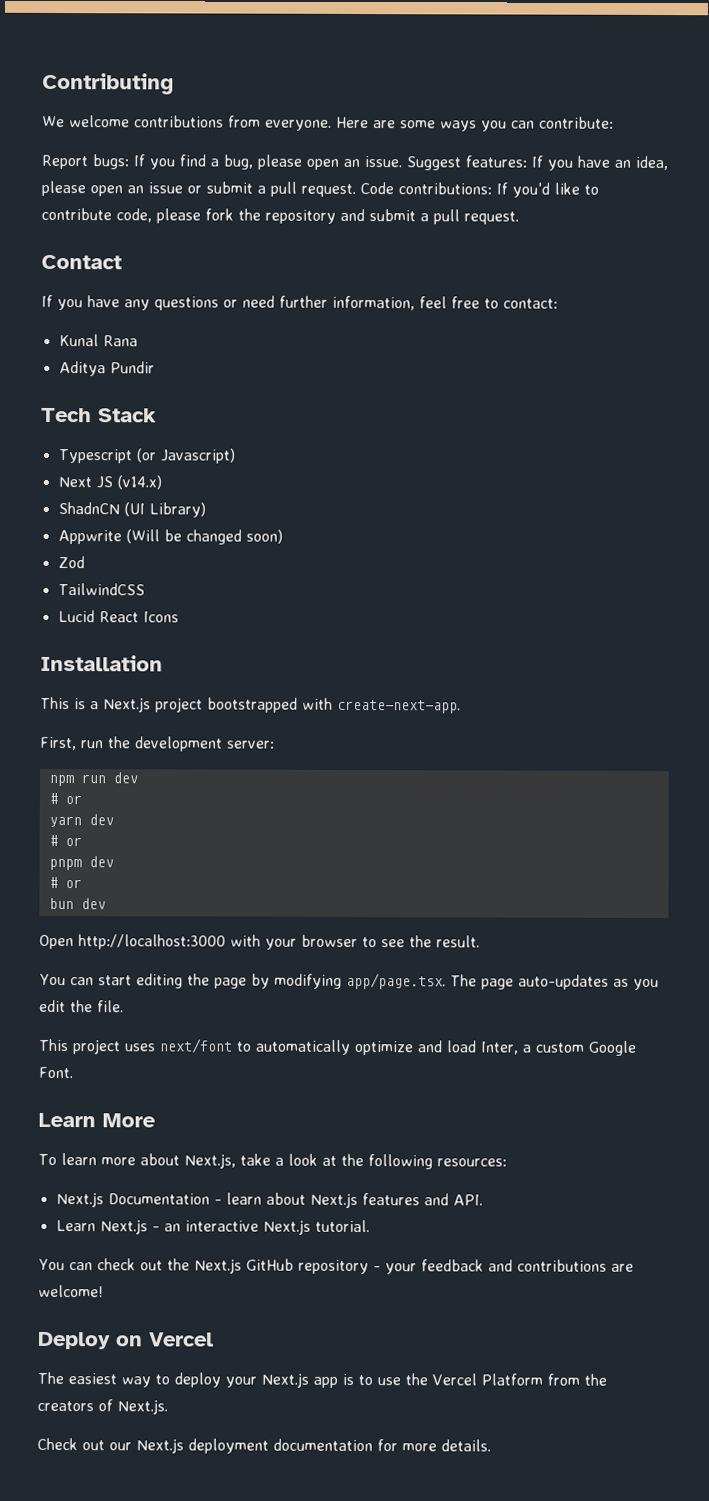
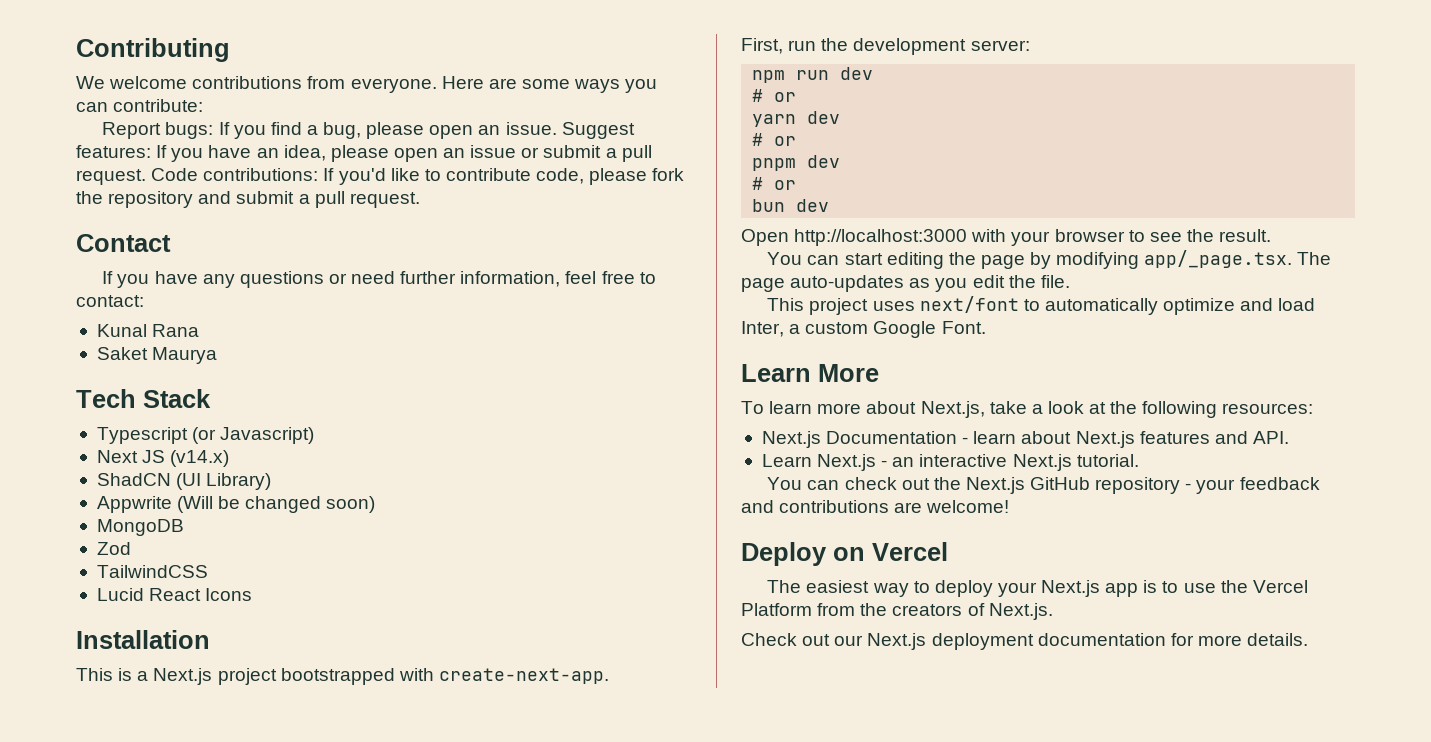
- Aditya Pundir
+ Saket Maurya
- ShadnCN (UI Library)
+ ShadCN (UI Library)
+ MongoDB
- You can start editing the page by modifying app/page.tsx. The page auto-updates as you edit the file.
+ You can start editing the page by modifying app/_page.tsx. The page auto-updates as you edit the file.

